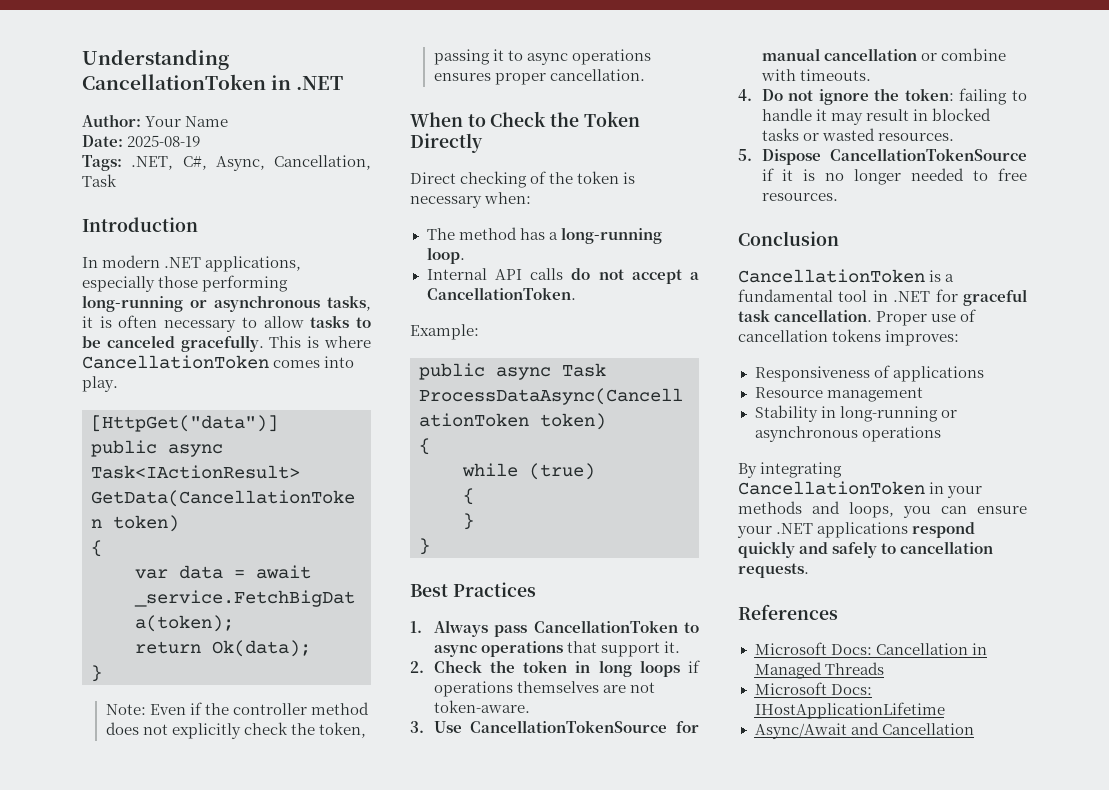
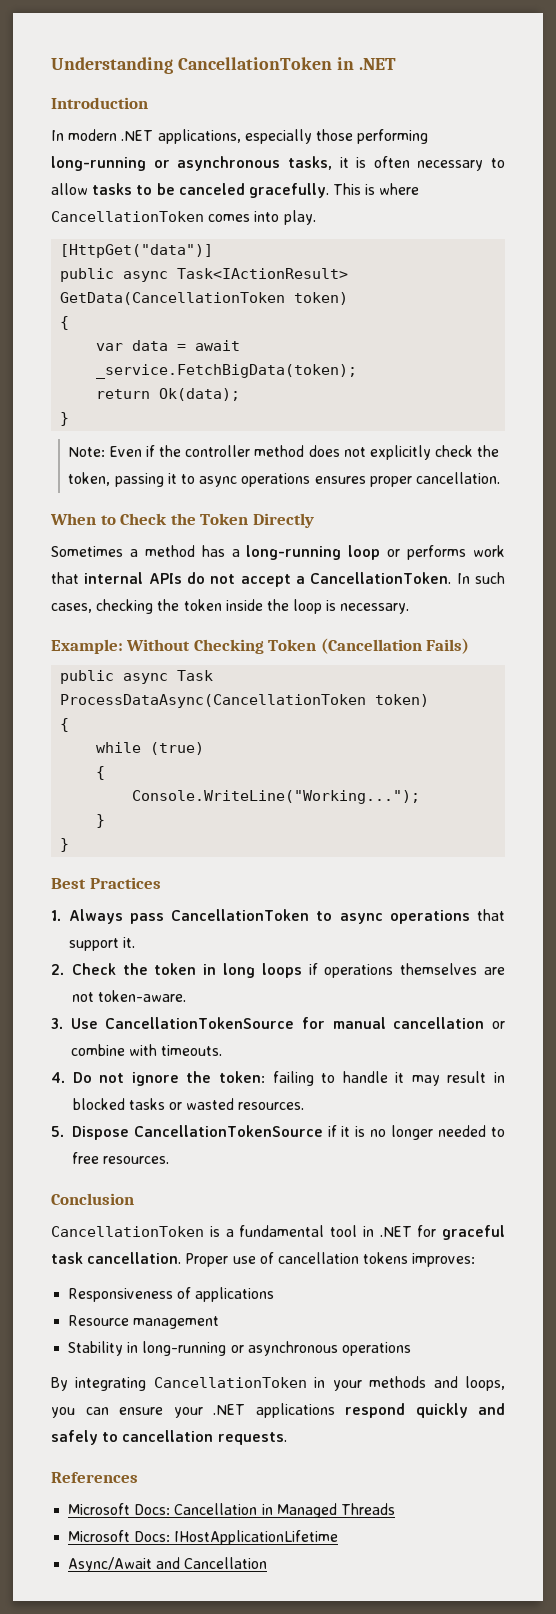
- Author: Your Name
- Date: 2025-08-19
- Tags: .NET, C#, Async, Cancellation, Task
- Direct checking of the token is necessary when:
- The method has a long-running loop.
- Internal API calls do not accept a CancellationToken.
- Example:
+ Sometimes a method has a long-running loop or performs work that internal APIs do not accept a CancellationToken. In such cases, checking the token inside the loop is necessary.
+ Example: Without Checking Token (Cancellation Fails)
+ Console.WriteLine("Working...");

